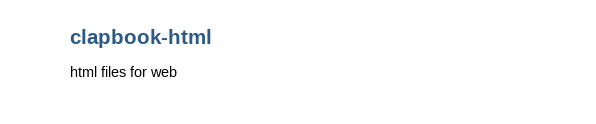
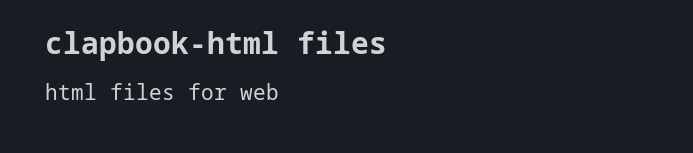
- clapbook-html
+ clapbook-html files

